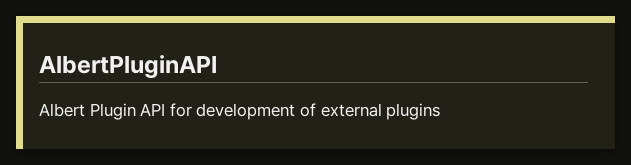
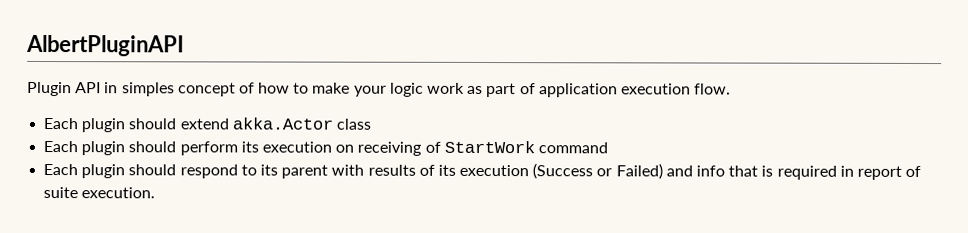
- Albert Plugin API for development of external plugins
+ Plugin API in simples concept of how to make your logic work as part of application execution flow.
+ Each plugin should extend akka.Actor class
+ Each plugin should perform its execution on receiving of StartWork command
+ Each plugin should respond to its parent with results of its execution (Success or Failed) and info that is required in report of suite execution.

